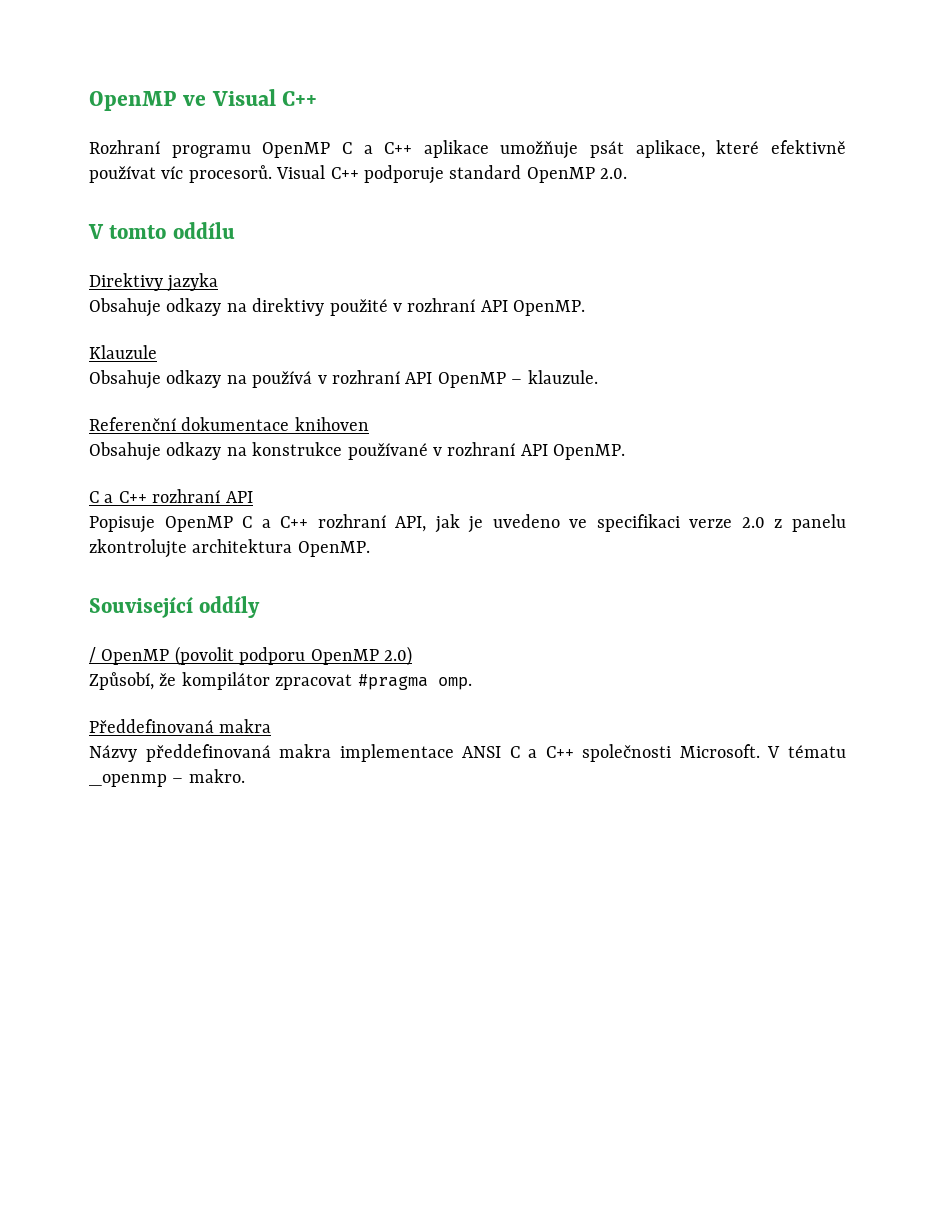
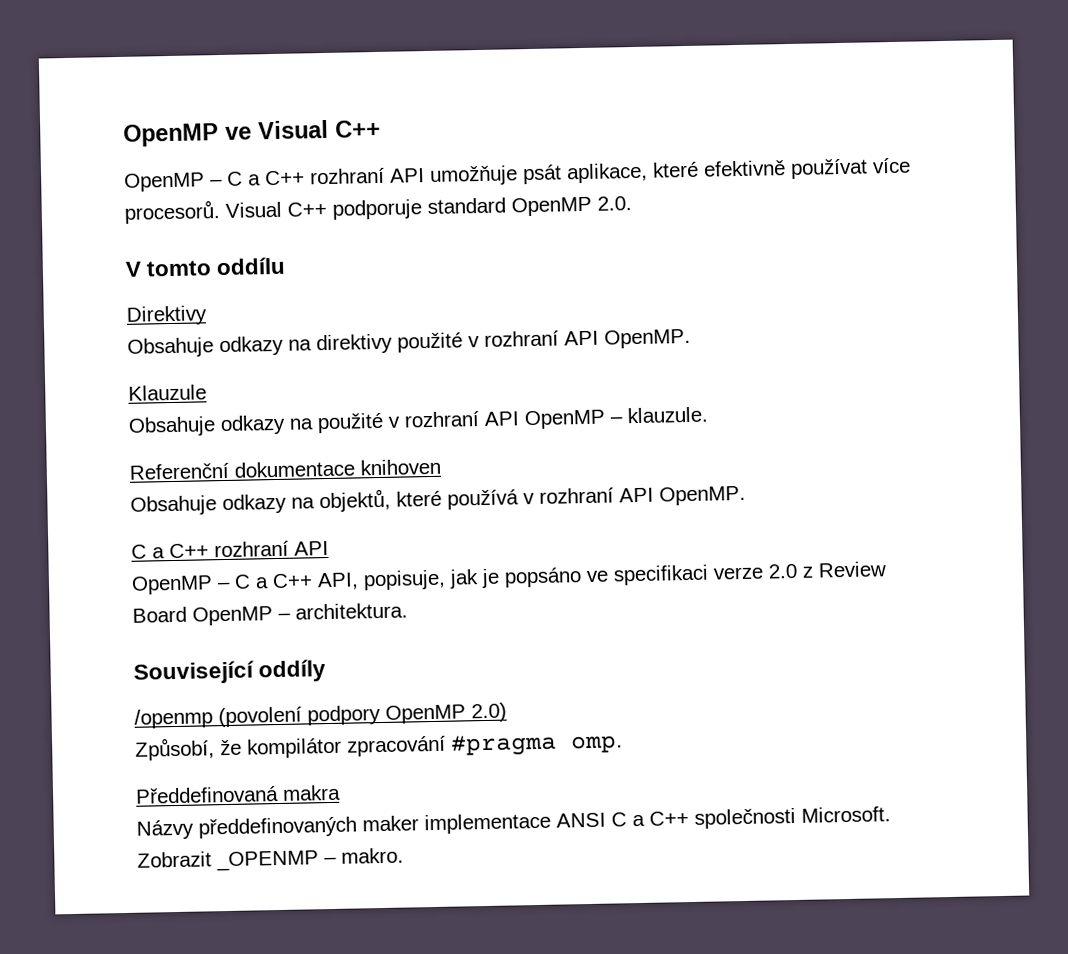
- Rozhraní programu OpenMP C a C++ aplikace umožňuje psát aplikace, které efektivně používat víc procesorů.
+ OpenMP – C a C++ rozhraní API umožňuje psát aplikace, které efektivně používat více procesorů.
- Direktivy jazyka
+ Direktivy
- Obsahuje odkazy na používá v rozhraní API OpenMP – klauzule.
+ Obsahuje odkazy na použité v rozhraní API OpenMP – klauzule.
- Obsahuje odkazy na konstrukce používané v rozhraní API OpenMP.
+ Obsahuje odkazy na objektů, které používá v rozhraní API OpenMP.
- Popisuje OpenMP C a C++ rozhraní API, jak je uvedeno ve specifikaci verze 2.0 z panelu zkontrolujte architektura OpenMP.
+ OpenMP – C a C++ API, popisuje, jak je popsáno ve specifikaci verze 2.0 z Review Board OpenMP – architektura.
  Související oddíly
- / OpenMP (povolit podporu OpenMP 2.0)
+ /openmp (povolení podpory OpenMP 2.0)
- Způsobí, že kompilátor zpracovat #pragma omp.
+ Způsobí, že kompilátor zpracování #pragma omp.
- Názvy předdefinovaná makra implementace ANSI C a C++ společnosti Microsoft.
+ Názvy předdefinovaných maker implementace ANSI C a C++ společnosti Microsoft.
- V tématu _openmp – makro.
+ Zobrazit _OPENMP – makro.

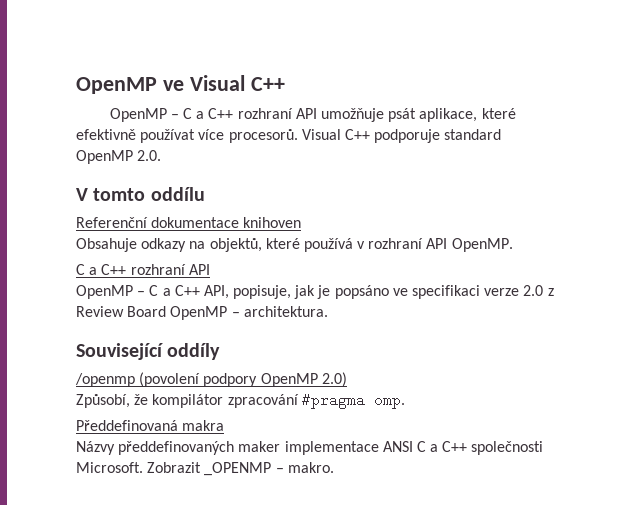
- Direktivy
- Obsahuje odkazy na direktivy použité v rozhraní API OpenMP.
- Klauzule
- Obsahuje odkazy na použité v rozhraní API OpenMP – klauzule.

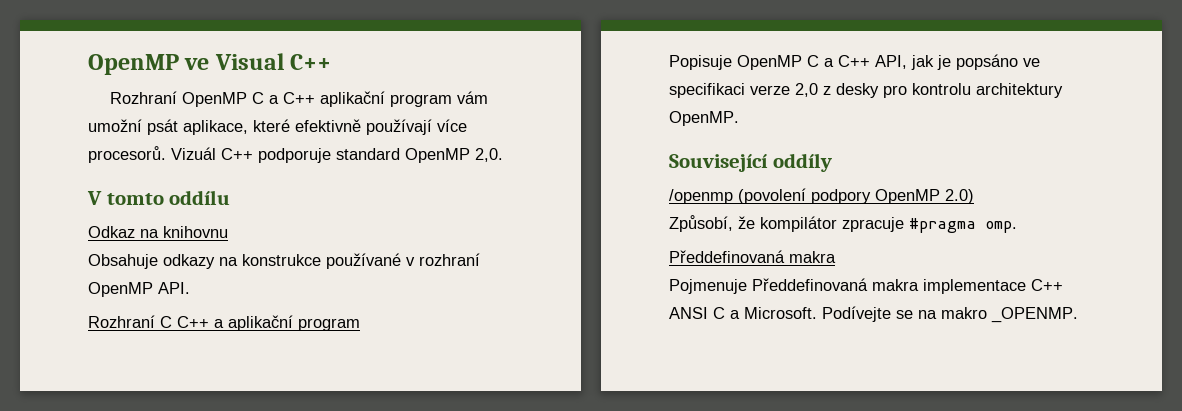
- OpenMP – C a C++ rozhraní API umožňuje psát aplikace, které efektivně používat více procesorů.
+ Rozhraní OpenMP C a C++ aplikační program vám umožní psát aplikace, které efektivně používají více procesorů.
- Visual C++ podporuje standard OpenMP 2.0.
+ Vizuál C++ podporuje standard OpenMP 2,0.
- Referenční dokumentace knihoven
+ Odkaz na knihovnu
- Obsahuje odkazy na objektů, které používá v rozhraní API OpenMP.
- C a C++ rozhraní API
- OpenMP – C a C++ API, popisuje, jak je popsáno ve specifikaci verze 2.0 z Review Board OpenMP – architektura.
+ Obsahuje odkazy na konstrukce používané v rozhraní OpenMP API.
+ Rozhraní C C++ a aplikační program
+ Popisuje OpenMP C a C++ API, jak je popsáno ve specifikaci verze 2,0 z desky pro kontrolu architektury OpenMP.
- Způsobí, že kompilátor zpracování #pragma omp.
+ Způsobí, že kompilátor zpracuje #pragma omp.
- Názvy předdefinovaných maker implementace ANSI C a C++ společnosti Microsoft. Zobrazit _OPENMP – makro.
+ Pojmenuje Předdefinovaná makra implementace C++ ANSI C a Microsoft. Podívejte se na makro _OPENMP.

